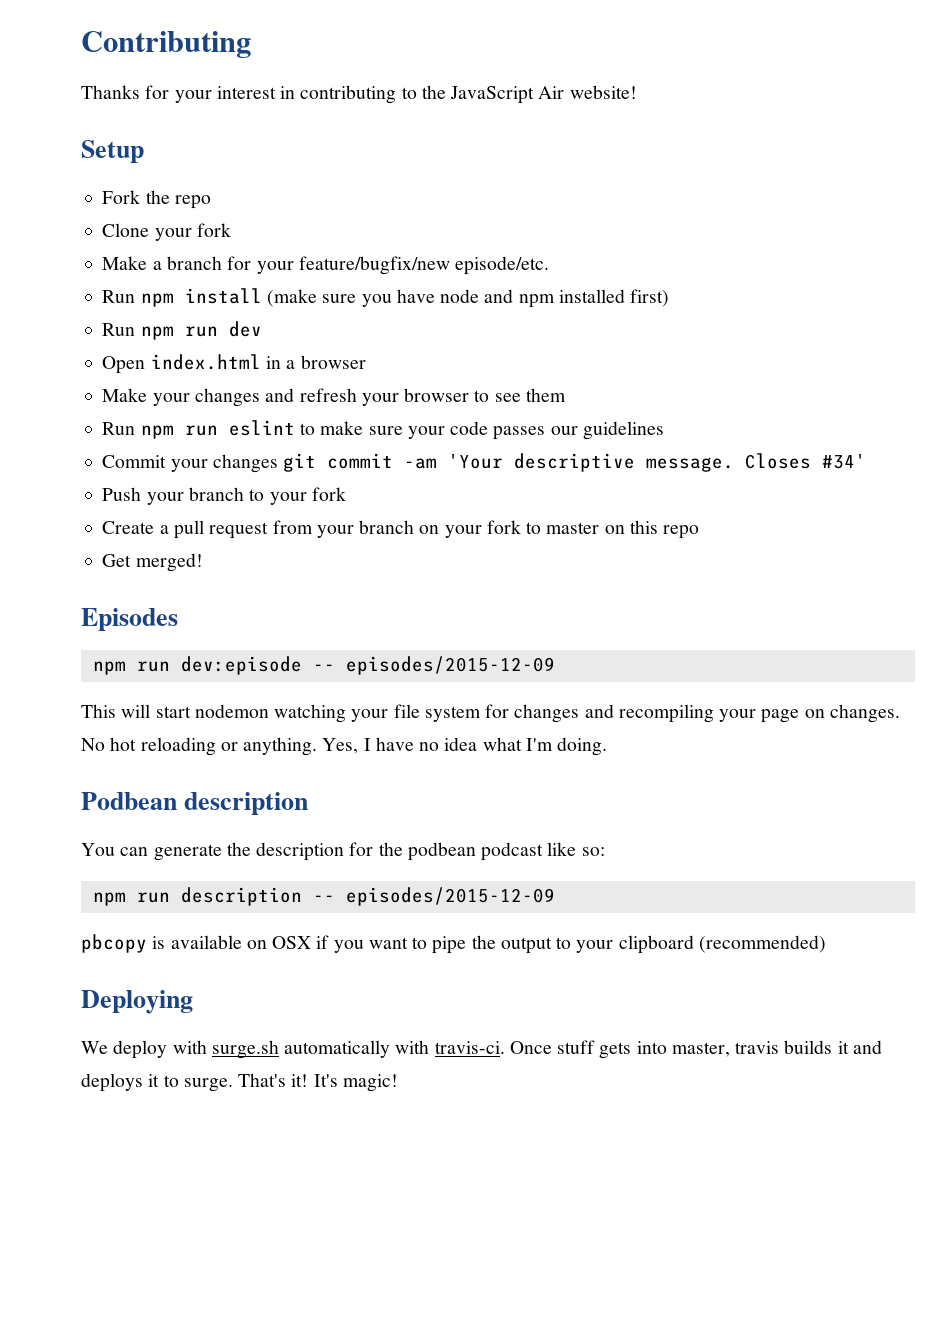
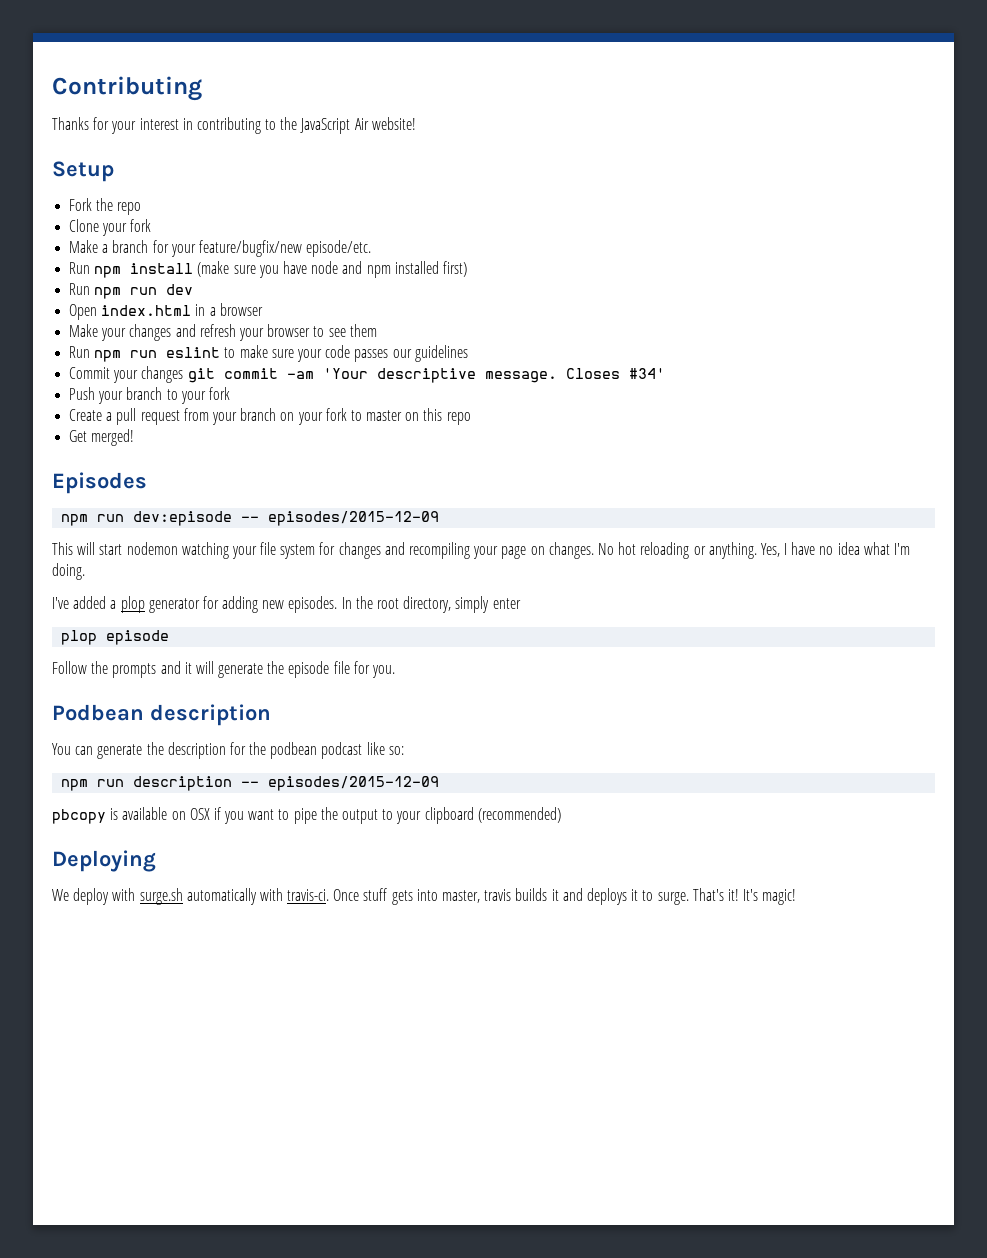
+ I've added a plop generator for adding new episodes. In the root directory, simply enter
+ plop episode
+ Follow the prompts and it will generate the episode file for you.

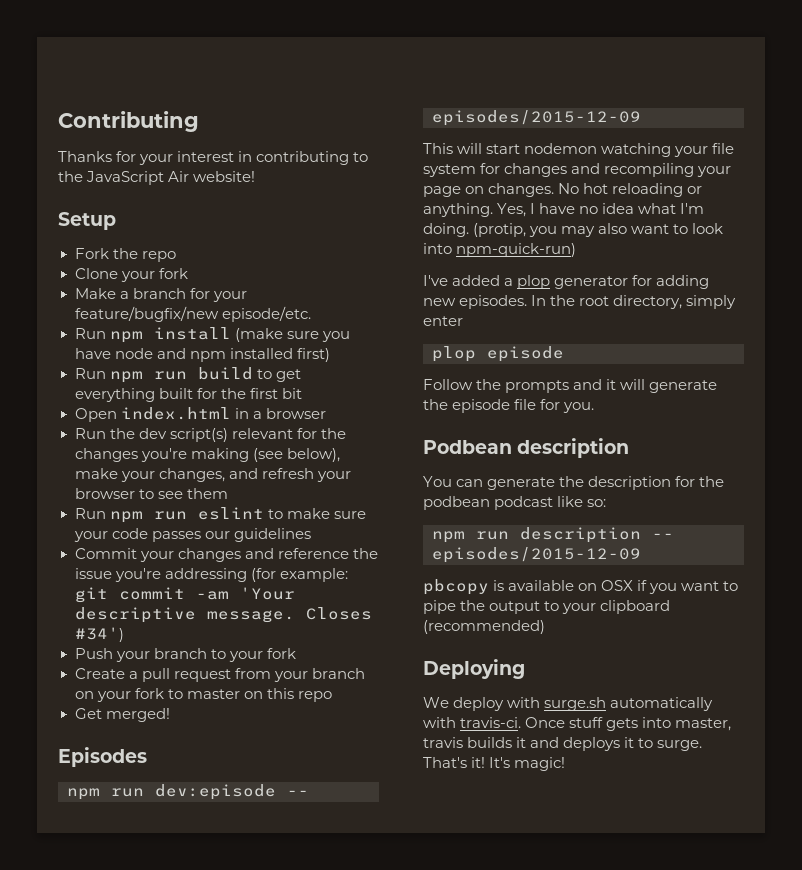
- Run npm run dev
+ Run npm run build to get everything built for the first bit
- Make your changes and refresh your browser to see them
+ Run the dev script(s) relevant for the changes you're making (see below), make your changes, and refresh your browser to see them
- Commit your changes git commit -am 'Your descriptive message.
+ Commit your changes and reference the issue you're addressing (for example: git commit -am 'Your descriptive message.
- Closes #34'
+ Closes #34')
+ (protip, you may also want to look into npm-quick-run)

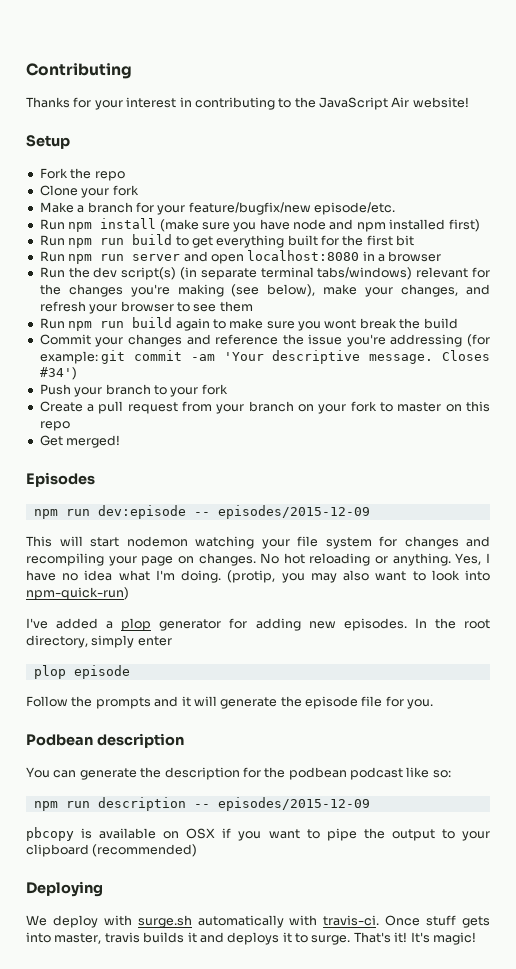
- Open index.html in a browser
+ Run npm run server and open localhost:8080 in a browser
- Run the dev script(s) relevant for the changes you're making (see below), make your changes, and refresh your browser to see them
+ Run the dev script(s) (in separate terminal tabs/windows) relevant for the changes you're making (see below), make your changes, and refresh your browser to see them
- Run npm run eslint to make sure your code passes our guidelines
+ Run npm run build again to make sure you wont break the build

